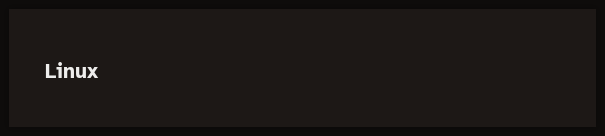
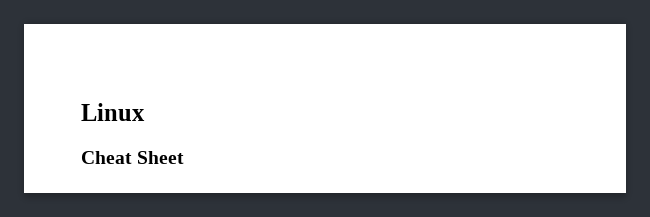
+ Cheat Sheet

